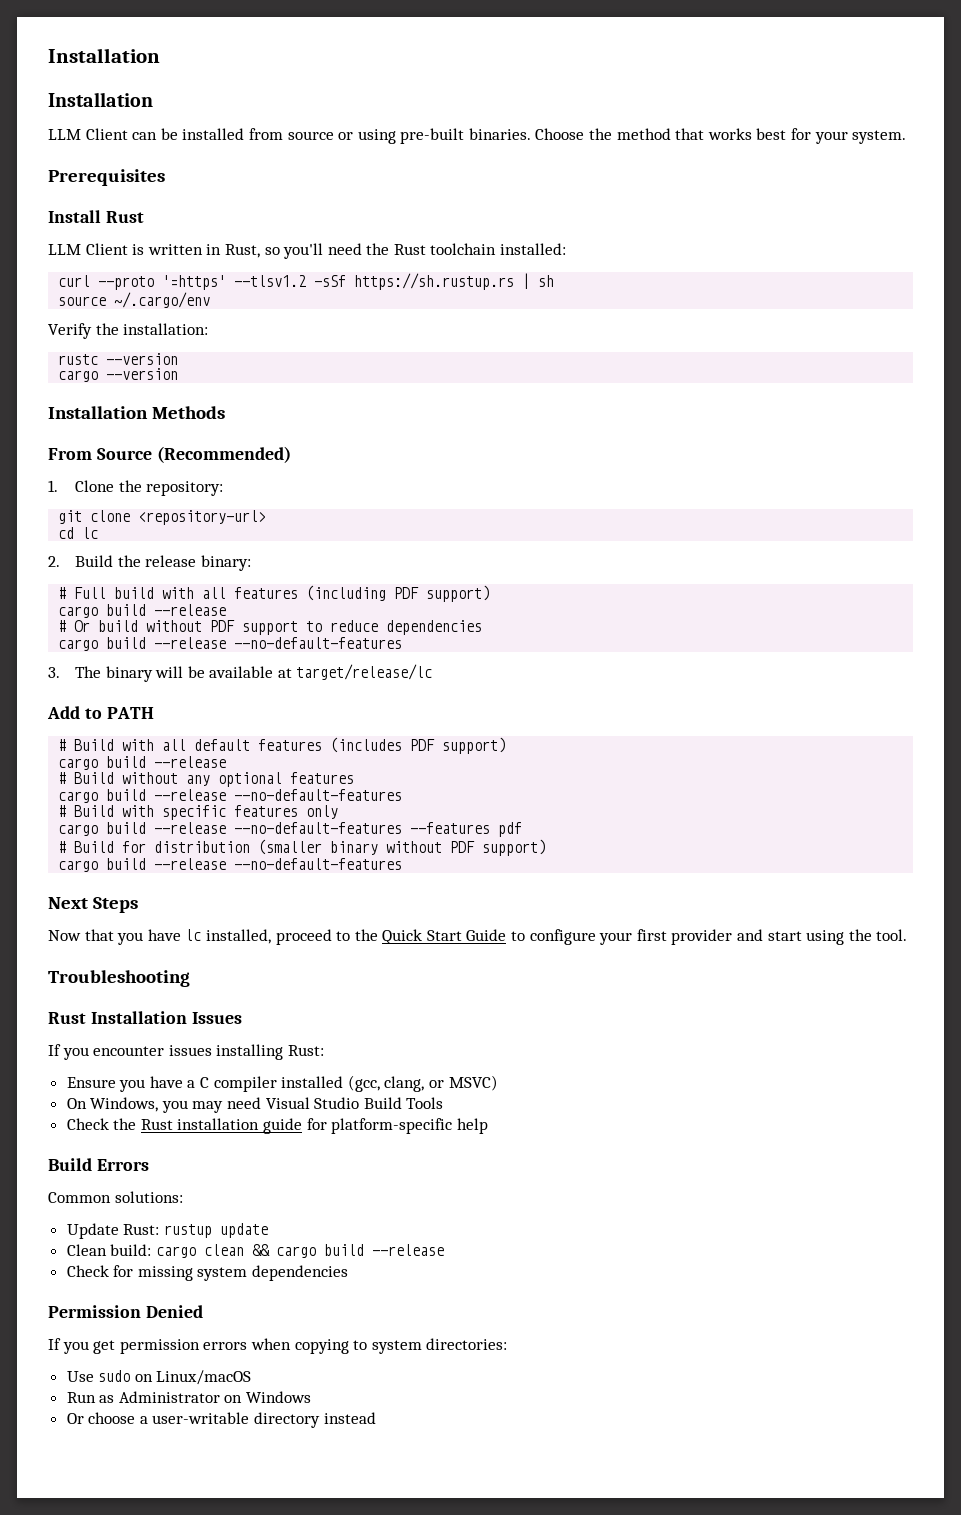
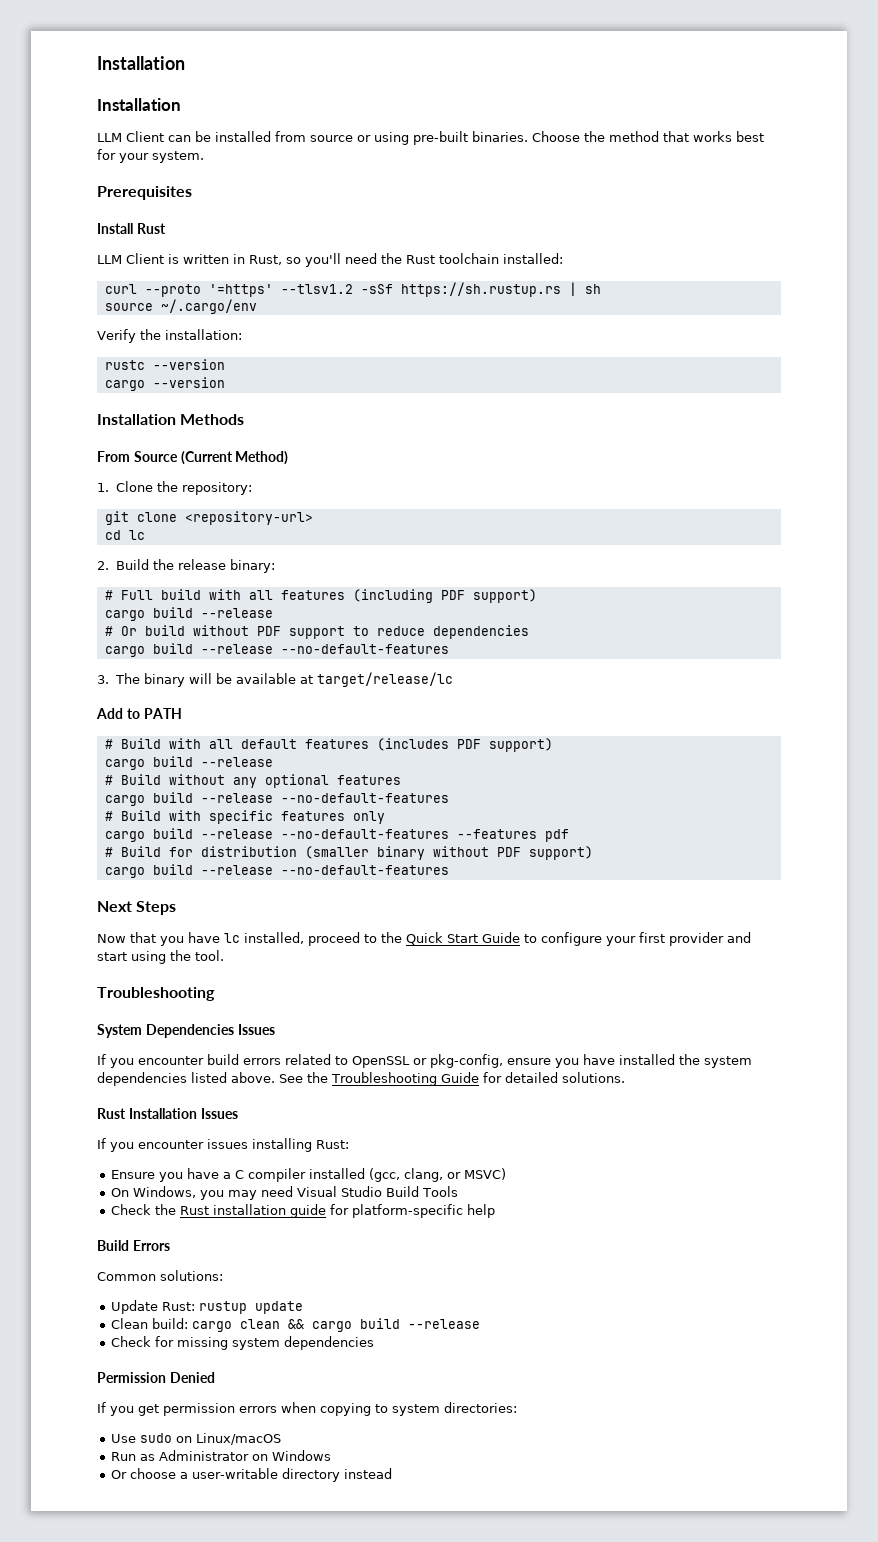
- From Source (Recommended)
+ From Source (Current Method)
+ System Dependencies Issues
+ If you encounter build errors related to OpenSSL or pkg-config, ensure you have installed the system dependencies listed above. See the Troubleshooting Guide for detailed solutions.

